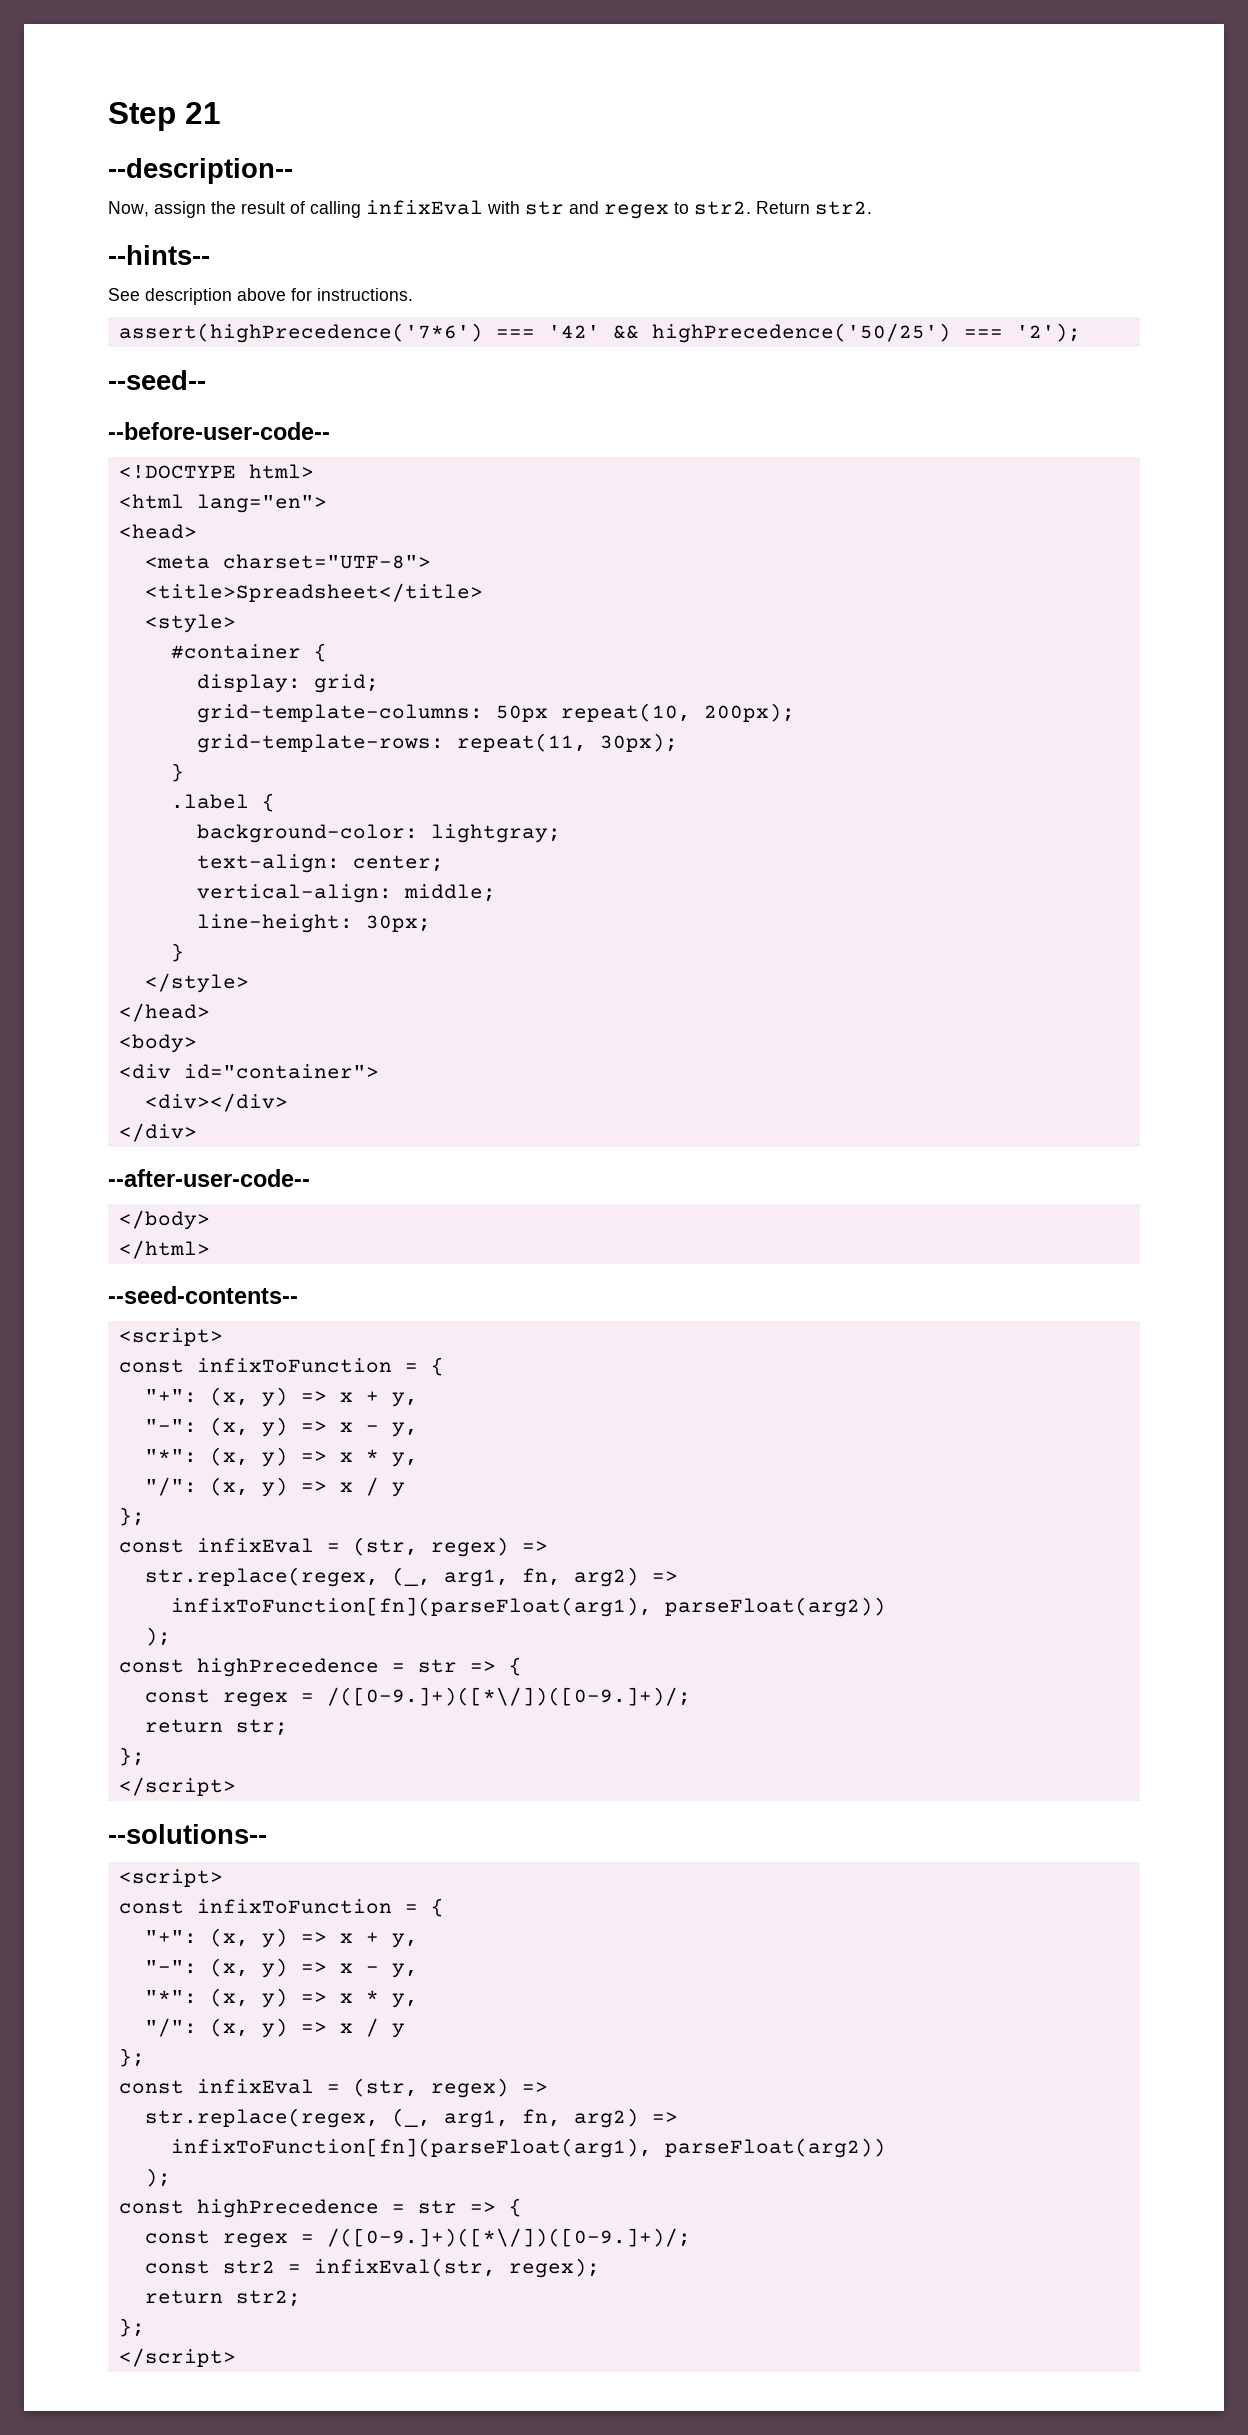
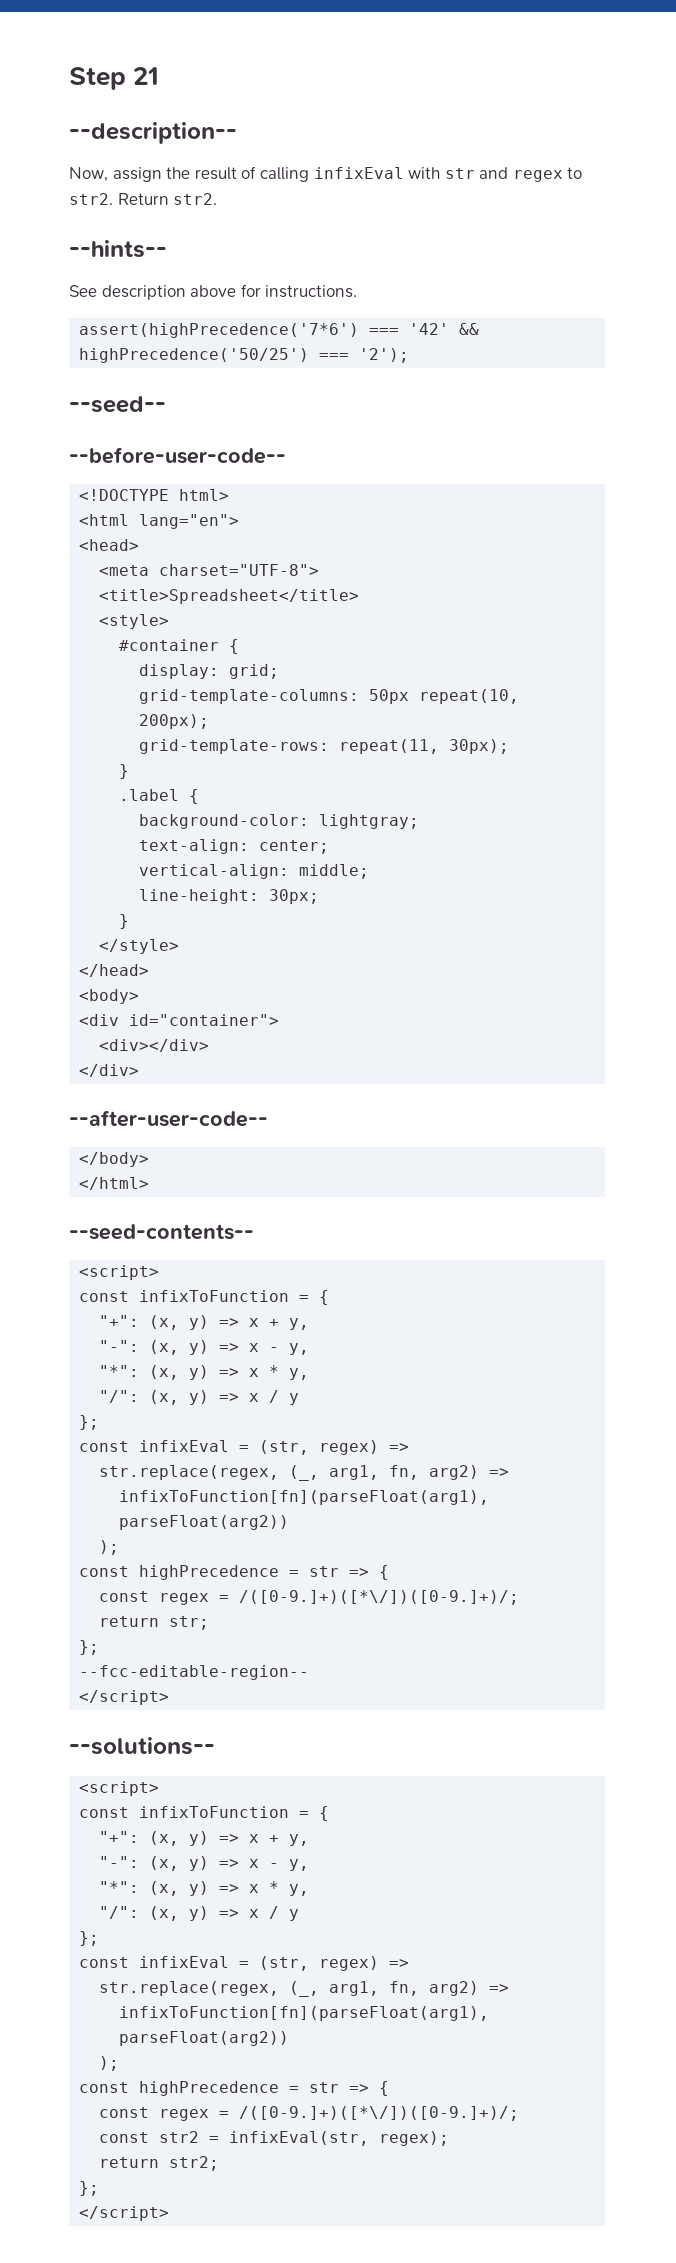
+ --fcc-editable-region--

